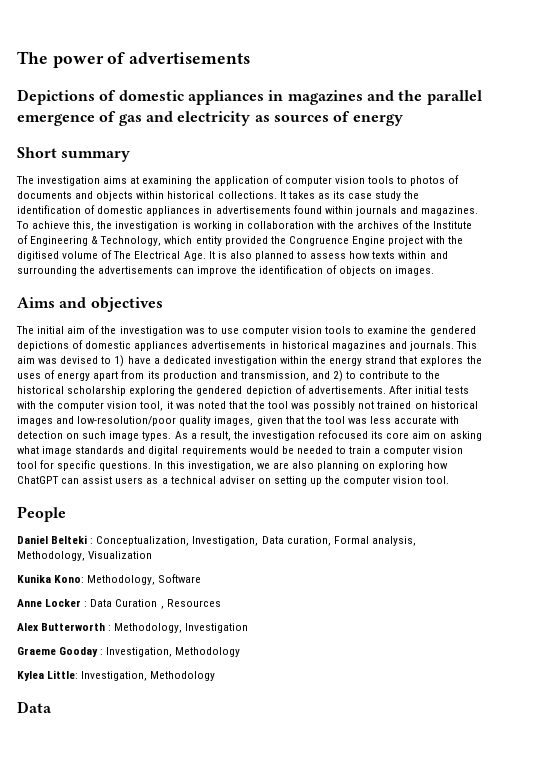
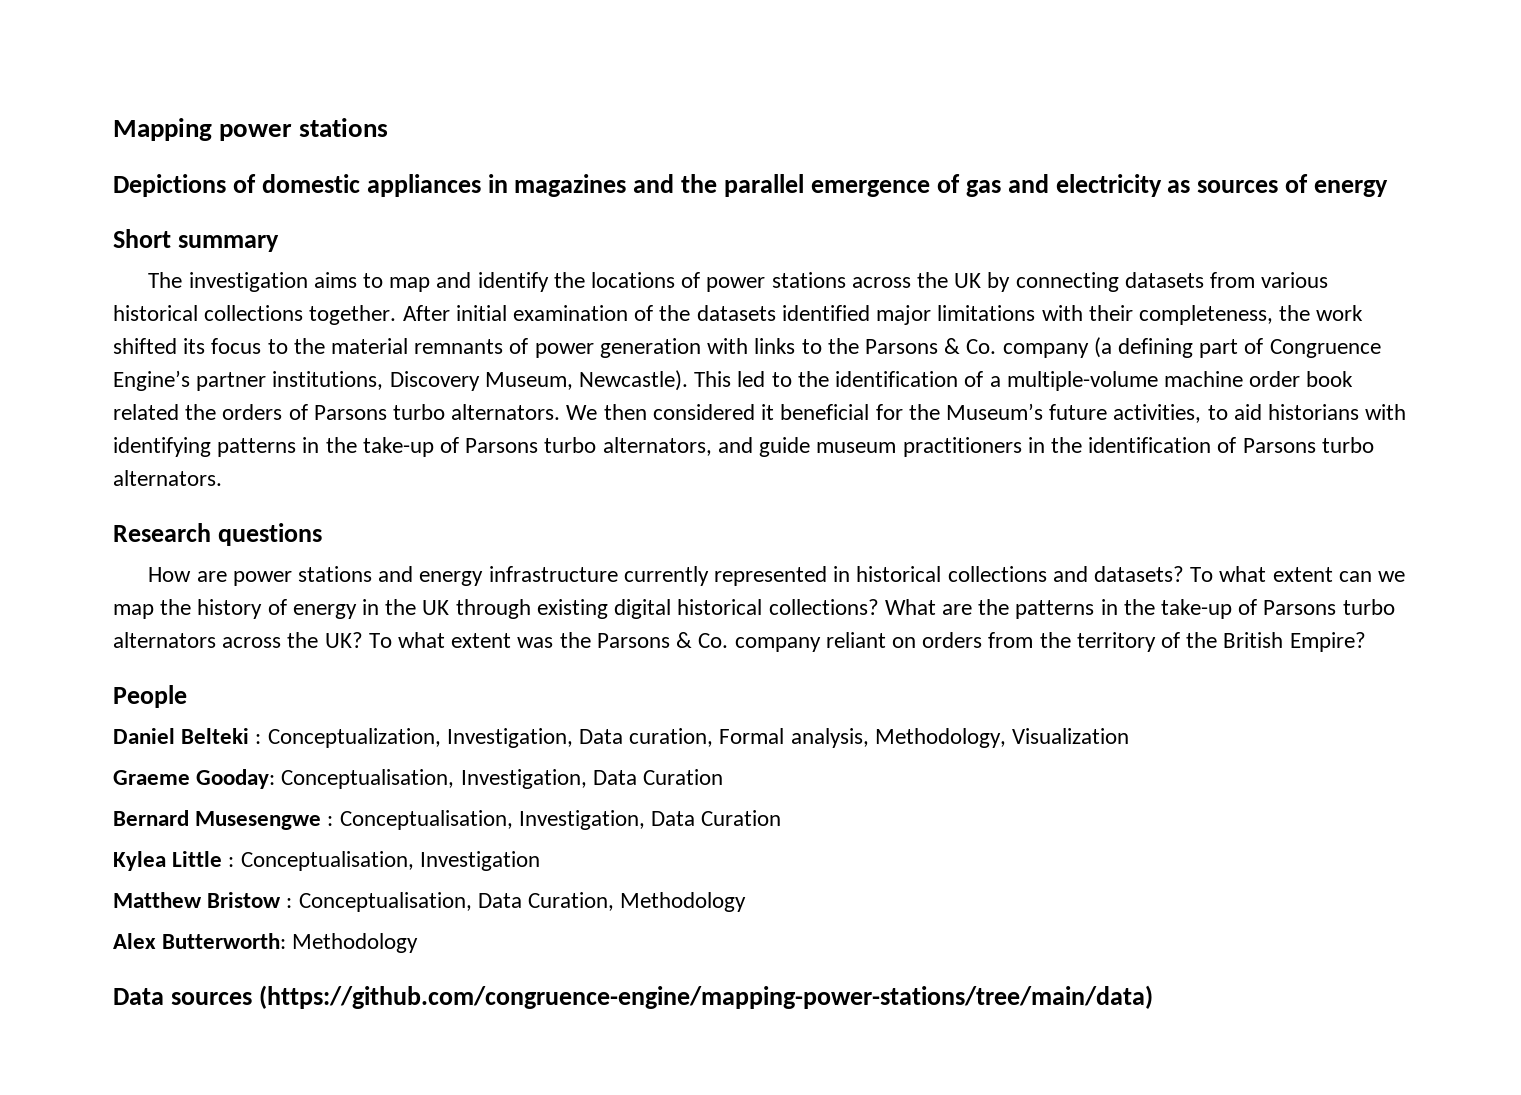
- The power of advertisements
+ Mapping power stations
- The investigation aims at examining the application of computer vision tools to photos of documents and objects within historical collections. It takes as its case study the identification of domestic appliances in advertisements found within journals and magazines. To achieve this, the investigation is working in collaboration with the archives of the Institute of Engineering & Technology, which entity provided the Congruence Engine project with the digitised volume of The Electrical Age. It is also planned to assess how texts within and surrounding the advertisements can improve the identification of objects on images.
- Aims and objectives
- The initial aim of the investigation was to use computer vision tools to examine the gendered depictions of domestic appliances advertisements in historical magazines and journals. This aim was devised to 1) have a dedicated investigation within the energy strand that explores the uses of energy apart from its production and transmission, and 2) to contribute to the historical scholarship exploring the gendered depiction of advertisements. After initial tests with the computer vision tool, it was noted that the tool was possibly not trained on historical images and low-resolution/poor quality images, given that the tool was less accurate with detection on such image types. As a result, the investigation refocused its core aim on asking what image standards and digital requirements would be needed to train a computer vision tool for specific questions. In this investigation, we are also planning on exploring how ChatGPT can assist users as a technical adviser on setting up the computer vision tool.
+ The investigation aims to map and identify the locations of power stations across the UK by connecting datasets from various historical collections together. After initial examination of the datasets identified major limitations with their completeness, the work shifted its focus to the material remnants of power generation with links to the Parsons & Co. company (a defining part of Congruence Engine’s partner institutions, Discovery Museum, Newcastle). This led to the identification of a multiple-volume machine order book related the orders of Parsons turbo alternators. We then considered it beneficial for the Museum’s future activities, to aid historians with identifying patterns in the take-up of Parsons turbo alternators, and guide museum practitioners in the identification of Parsons turbo alternators.
+ Research questions
+ How are power stations and energy infrastructure currently represented in historical collections and datasets? To what extent can we map the history of energy in the UK through existing digital historical collections? What are the patterns in the take-up of Parsons turbo alternators across the UK? To what extent was the Parsons & Co. company reliant on orders from the territory of the British Empire?
- Kunika Kono: Methodology, Software
- Anne Locker : Data Curation , Resources
- Alex Butterworth : Methodology, Investigation
- Graeme Gooday : Investigation, Methodology
- Kylea Little: Investigation, Methodology
- Data
+ Graeme Gooday: Conceptualisation, Investigation, Data Curation
+ Bernard Musesengwe : Conceptualisation, Investigation, Data Curation
+ Kylea Little : Conceptualisation, Investigation
+ Matthew Bristow : Conceptualisation, Data Curation, Methodology
+ Alex Butterworth: Methodology
+ Data sources (https://github.com/congruence-engine/mapping-power-stations/tree/main/data)

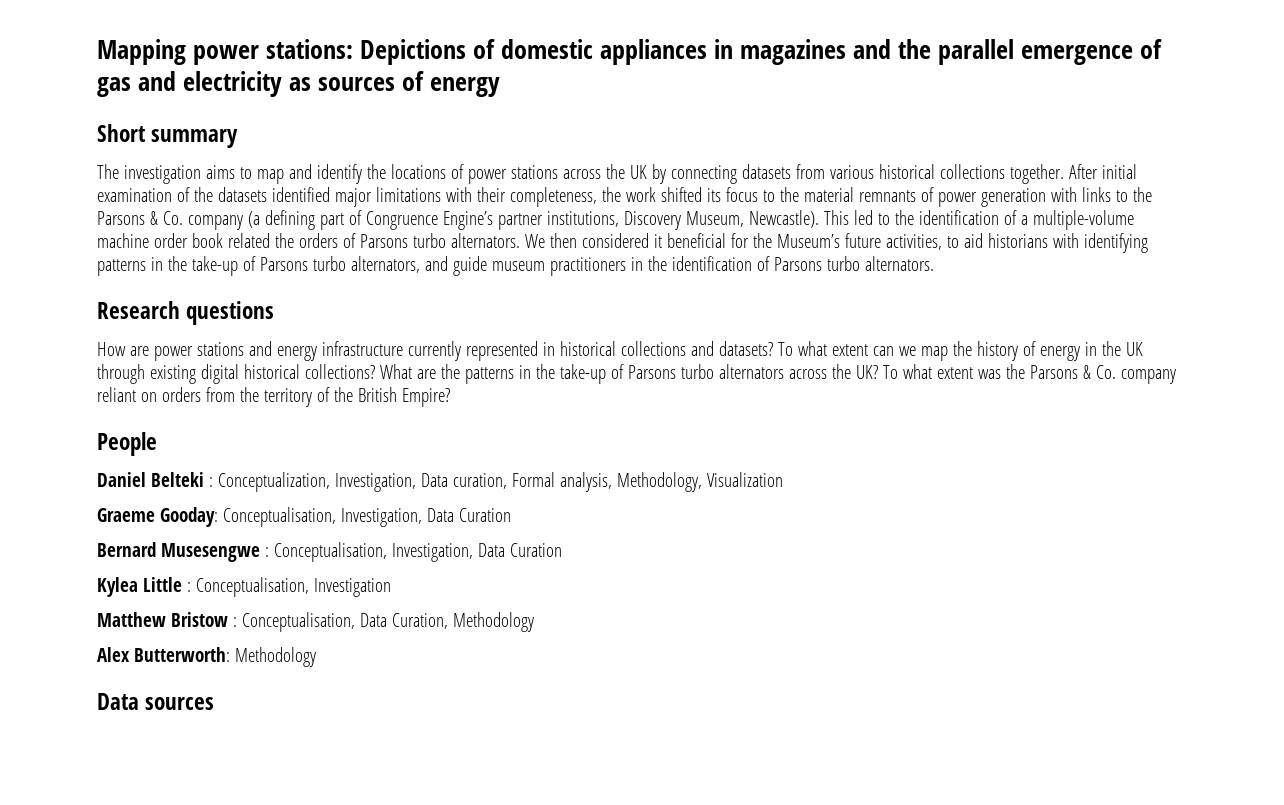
- Mapping power stations
- Depictions of domestic appliances in magazines and the parallel emergence of gas and electricity as sources of energy
+ Mapping power stations: Depictions of domestic appliances in magazines and the parallel emergence of gas and electricity as sources of energy
- Data sources (https://github.com/congruence-engine/mapping-power-stations/tree/main/data)
+ Data sources

